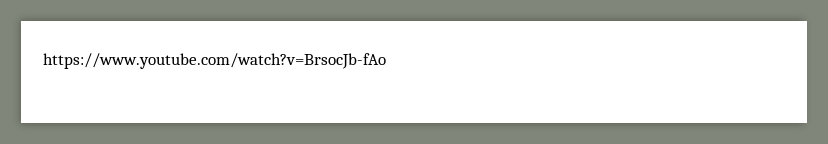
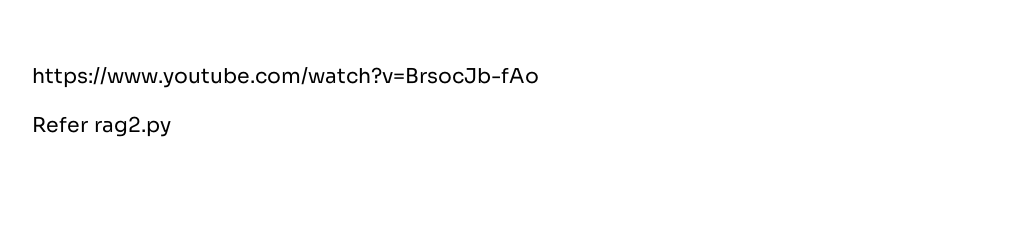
+ Refer rag2.py

